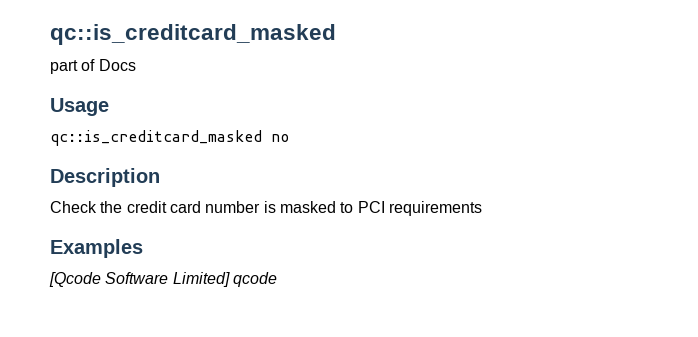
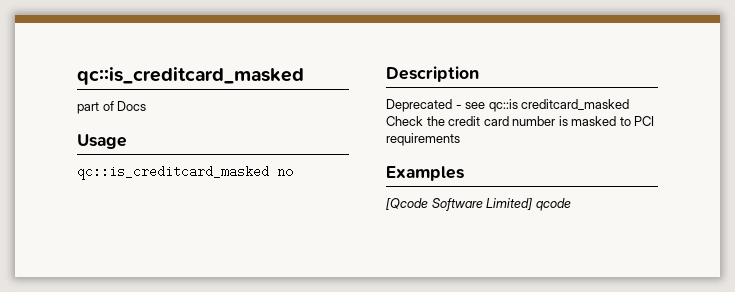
- Check the credit card number is masked to PCI requirements
+ Deprecated - see qc::is creditcard_masked Check the credit card number is masked to PCI requirements

